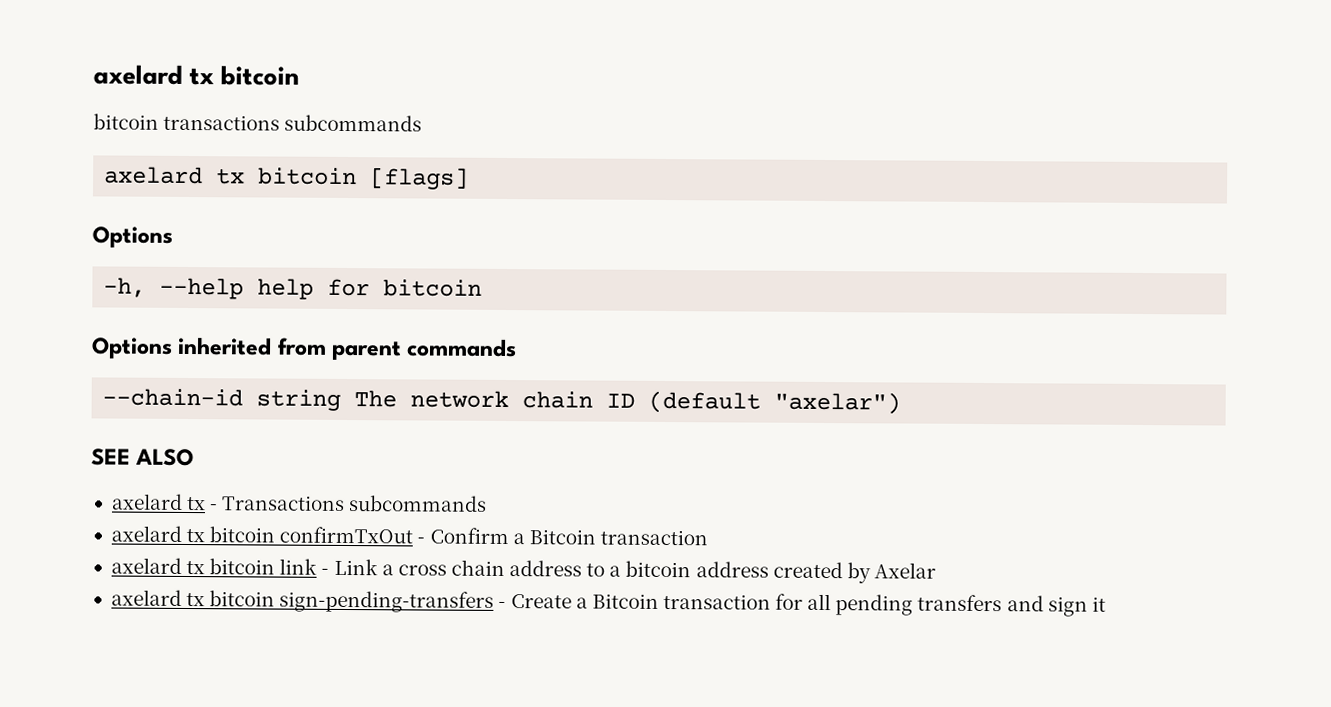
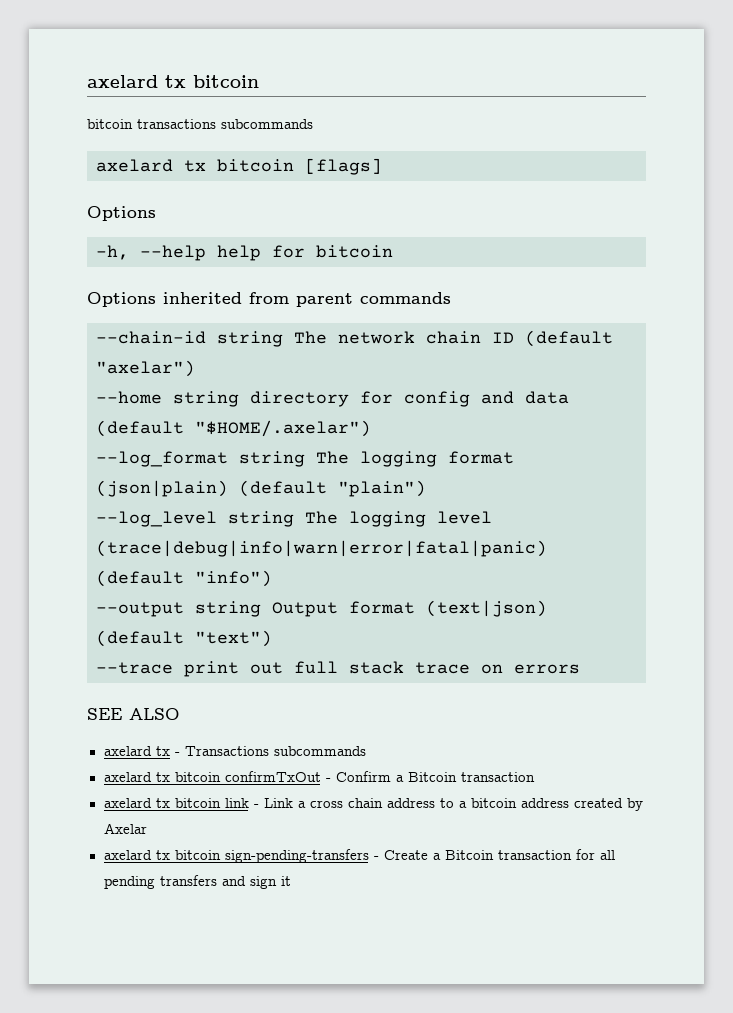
+ --home string directory for config and data (default "$HOME/.axelar")
+ --log_format string The logging format (json|plain) (default "plain")
+ --log_level string The logging level (trace|debug|info|warn|error|fatal|panic) (default "info")
+ --output string Output format (text|json) (default "text")
+ --trace print out full stack trace on errors

